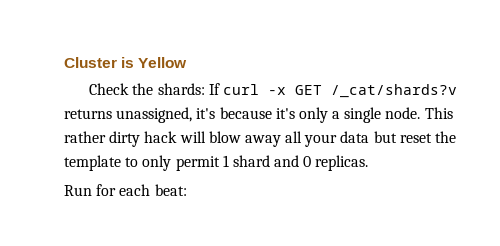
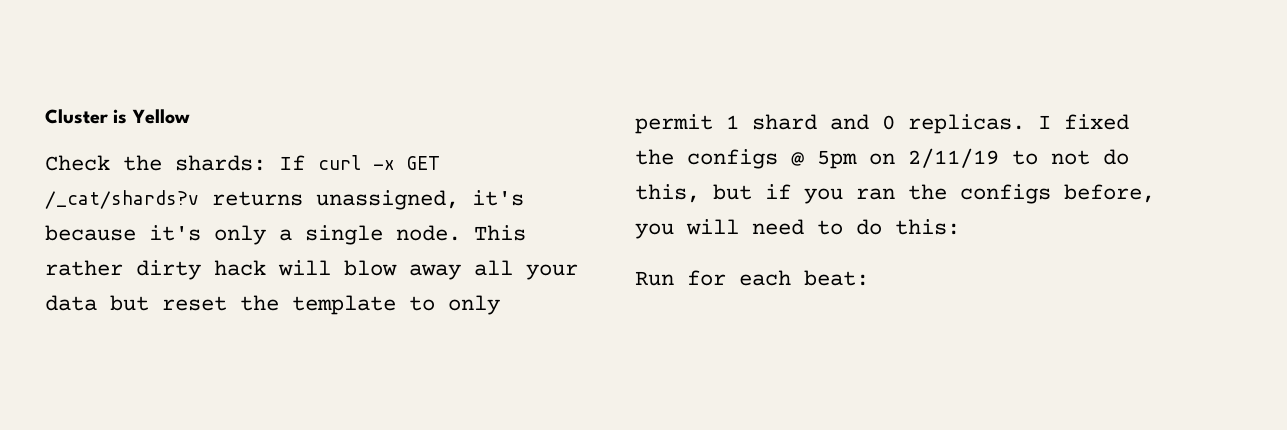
+ I fixed the configs @ 5pm on 2/11/19 to not do this, but if you ran the configs before, you will need to do this:

